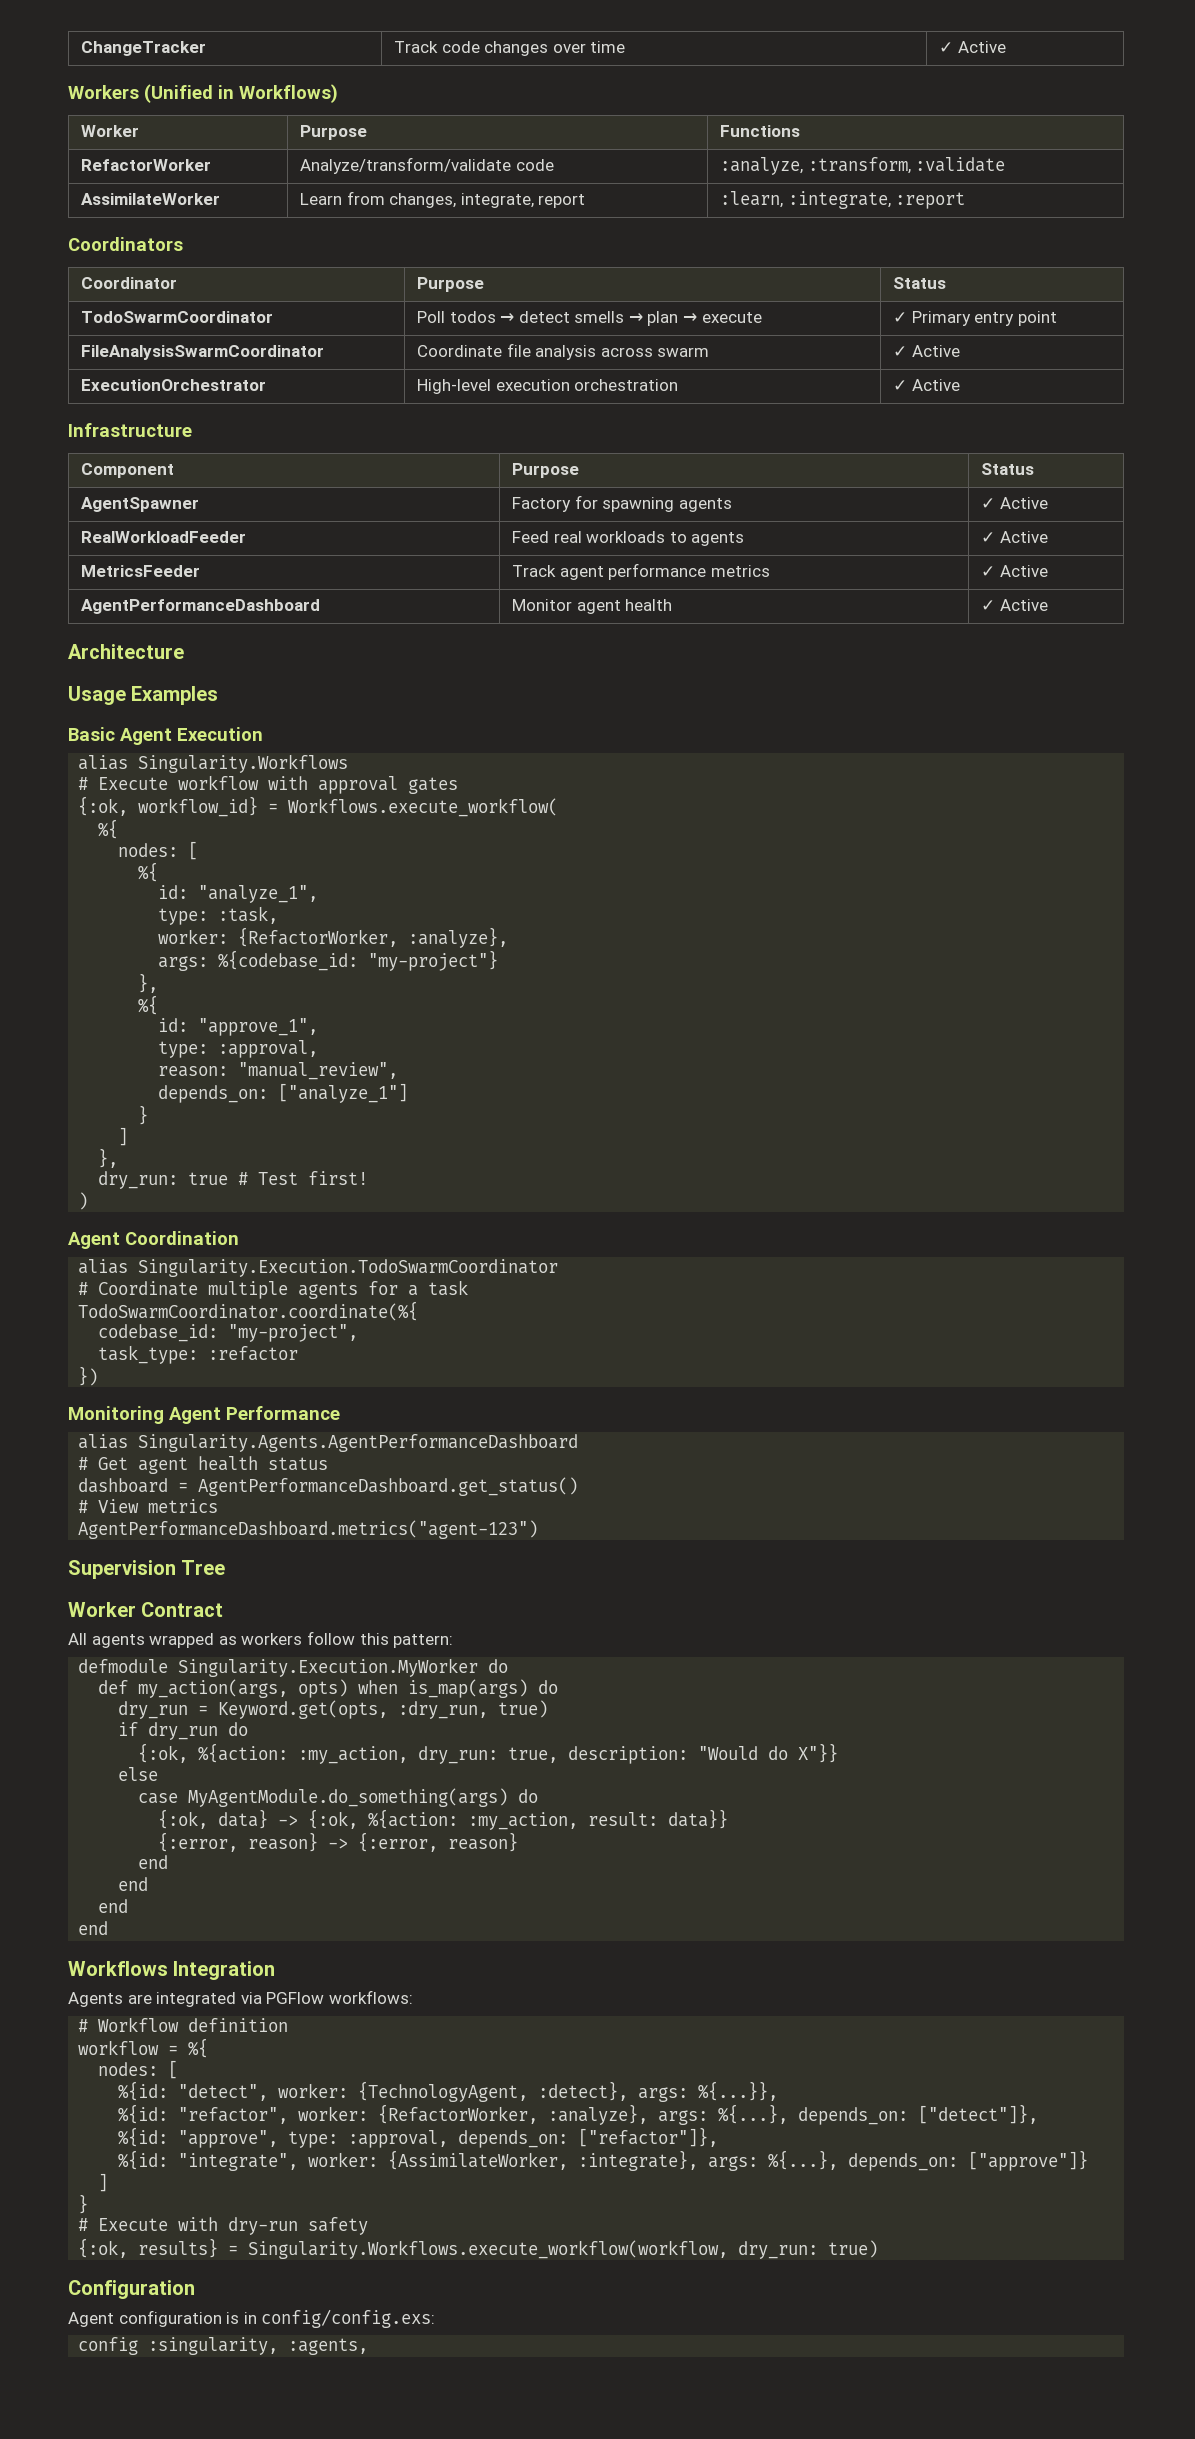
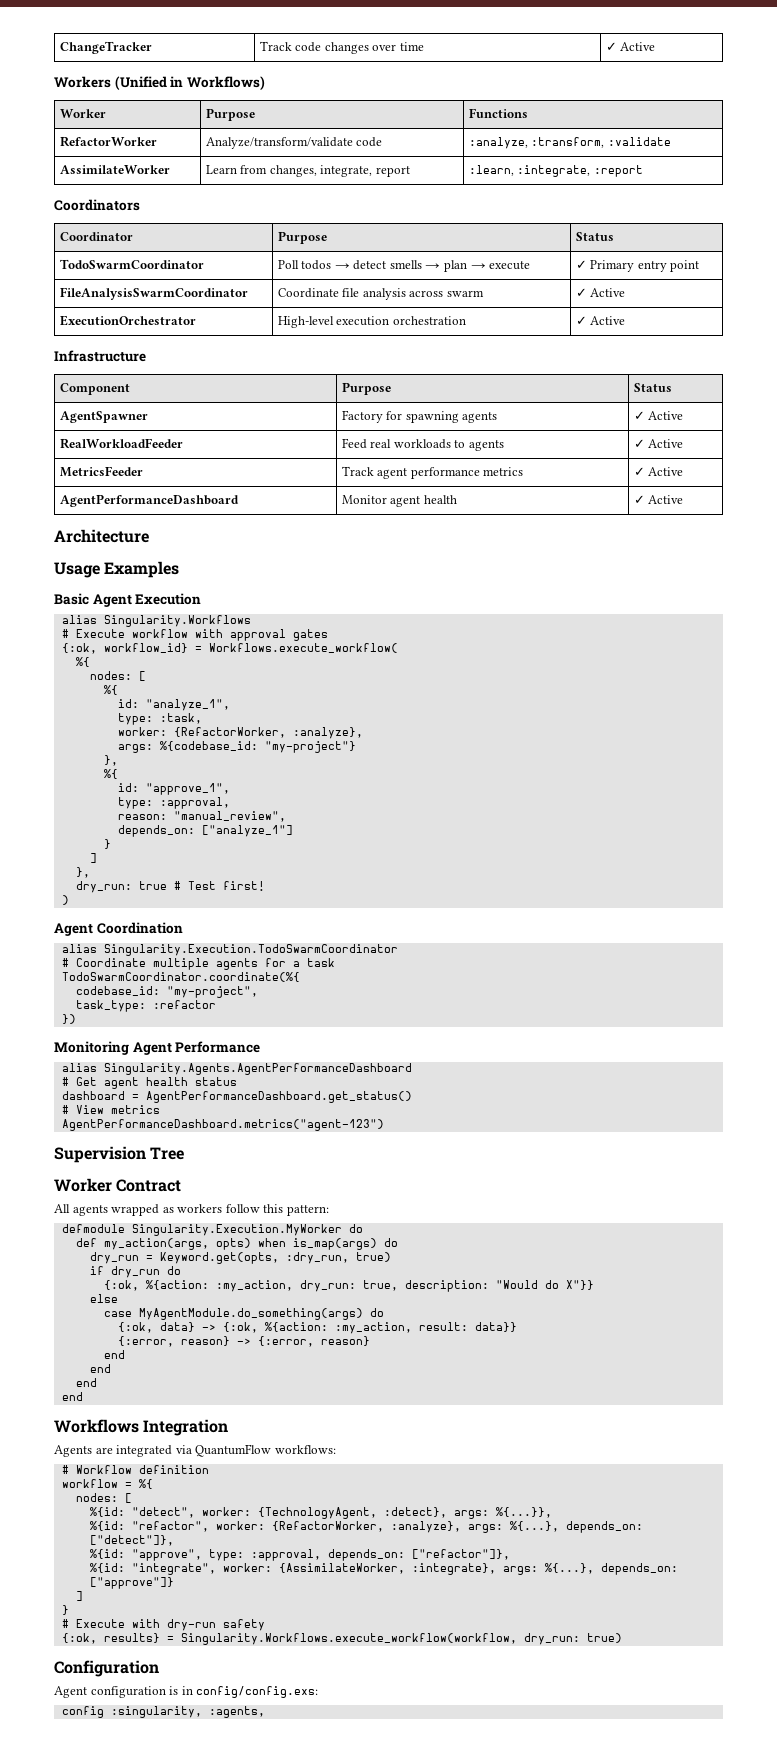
- Agents are integrated via PGFlow workflows:
+ Agents are integrated via QuantumFlow workflows:

